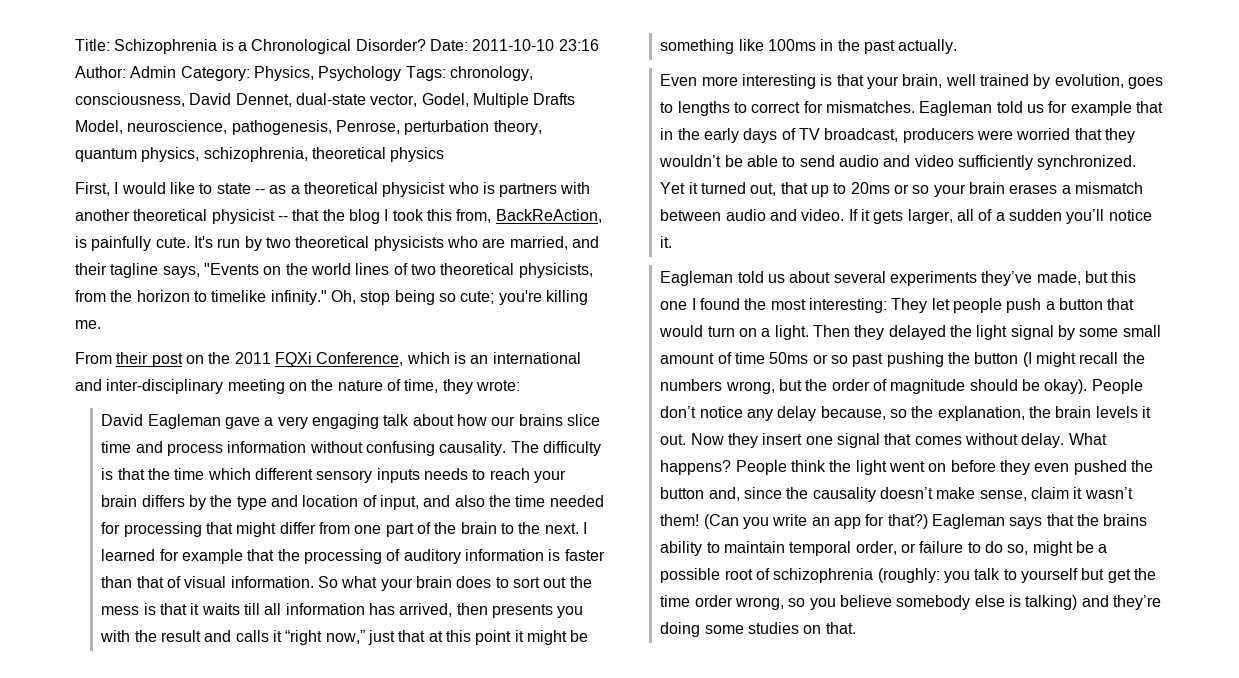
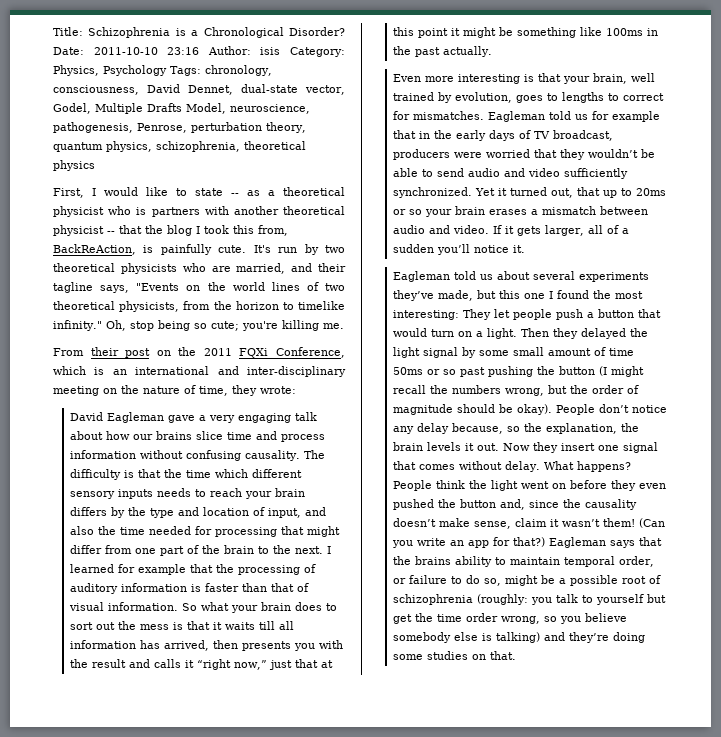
- Date: 2011-10-10 23:16 Author: Admin Category: Physics, Psychology Tags: chronology, consciousness, David Dennet, dual-state vector, Godel, Multiple Drafts Model, neuroscience, pathogenesis, Penrose, perturbation theory, quantum physics, schizophrenia, theoretical physics
+ Date: 2011-10-10 23:16 Author: isis Category: Physics, Psychology Tags: chronology, consciousness, David Dennet, dual-state vector, Godel, Multiple Drafts Model, neuroscience, pathogenesis, Penrose, perturbation theory, quantum physics, schizophrenia, theoretical physics

